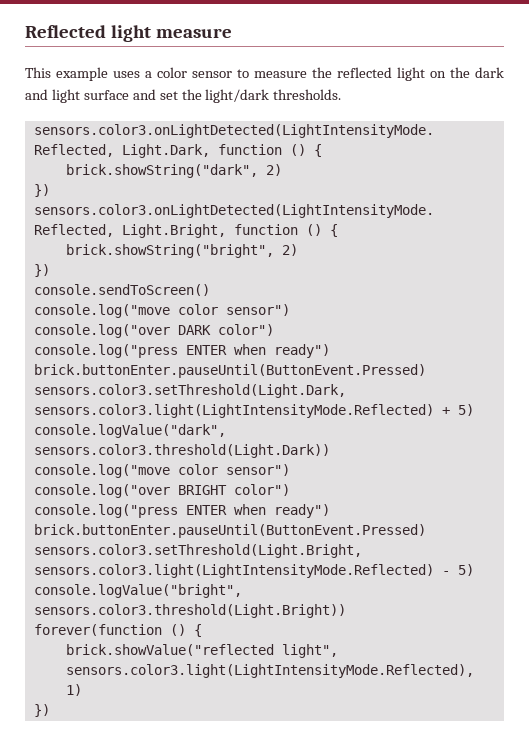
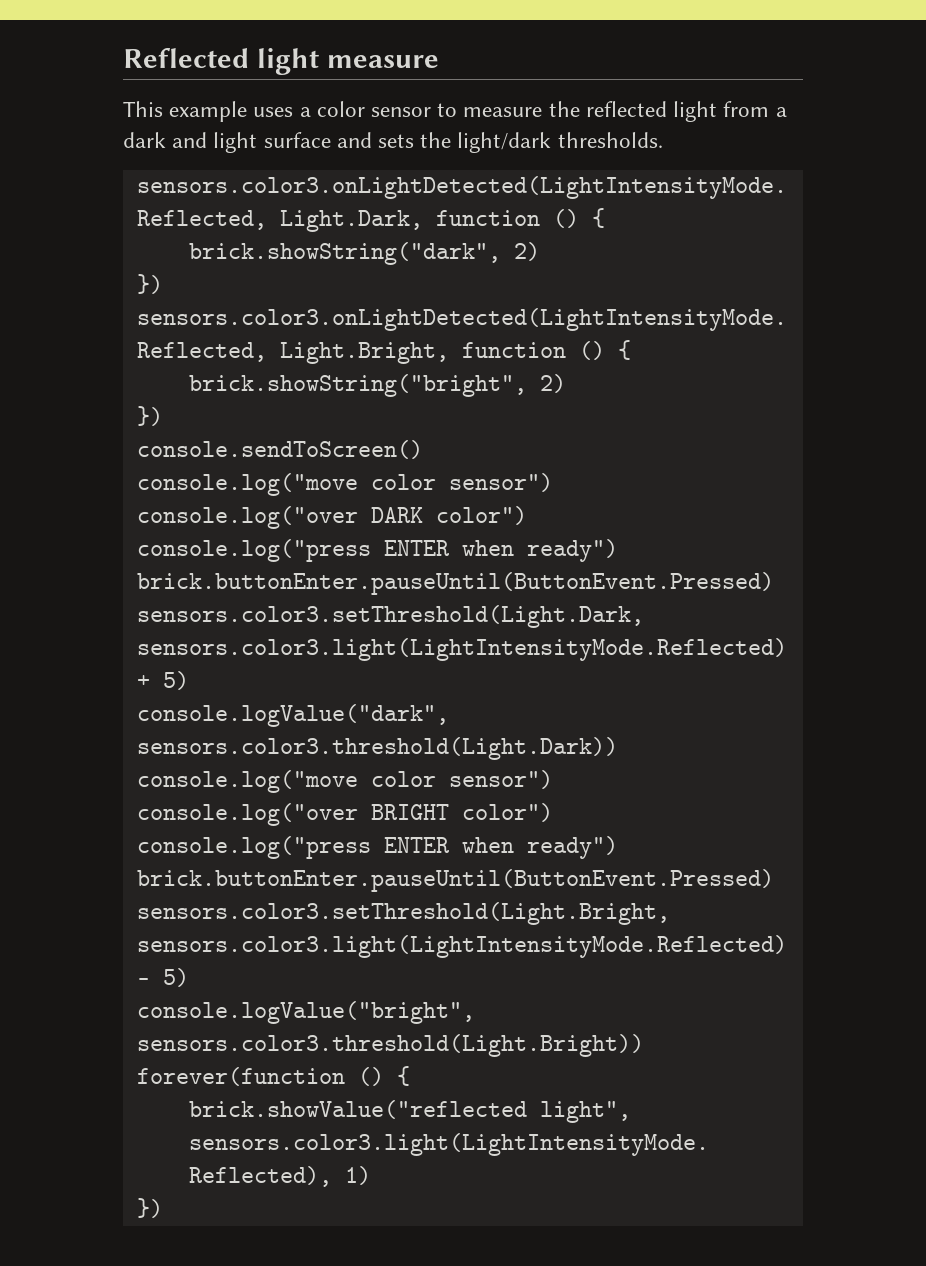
- This example uses a color sensor to measure the reflected light on the dark and light surface and set the light/dark thresholds.
+ This example uses a color sensor to measure the reflected light from a dark and light surface and sets the light/dark thresholds.

